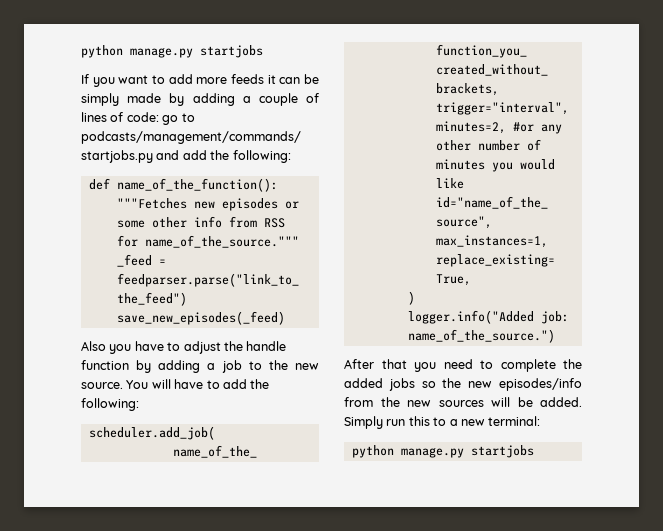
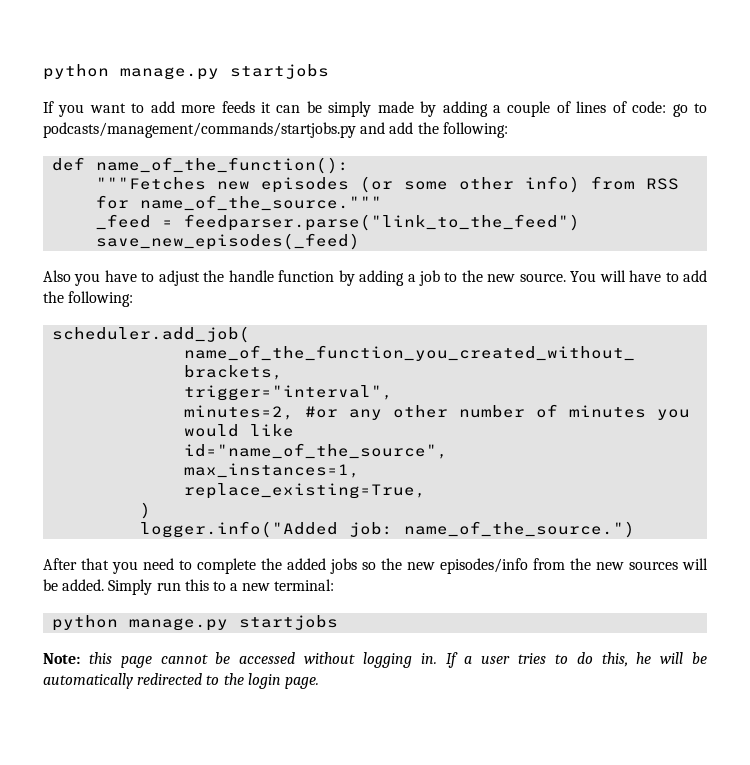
- """Fetches new episodes or some other info from RSS for name_of_the_source."""
+ """Fetches new episodes (or some other info) from RSS for name_of_the_source."""
+ Note: this page cannot be accessed without logging in. If a user tries to do this, he will be automatically redirected to the login page.

